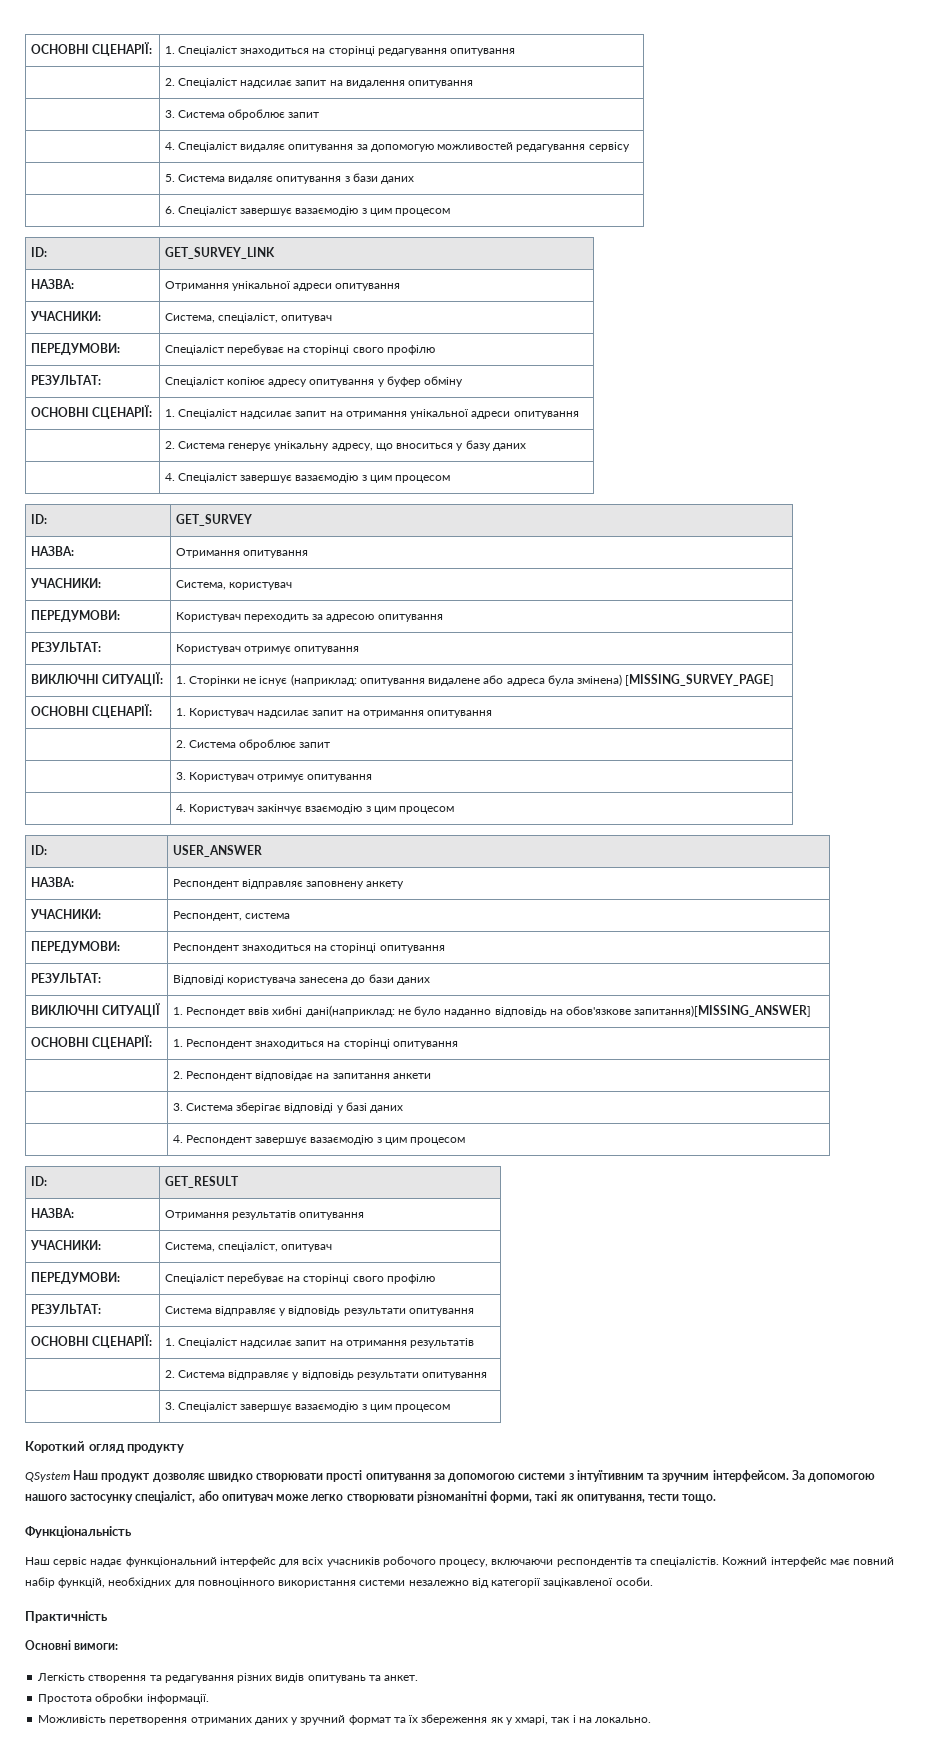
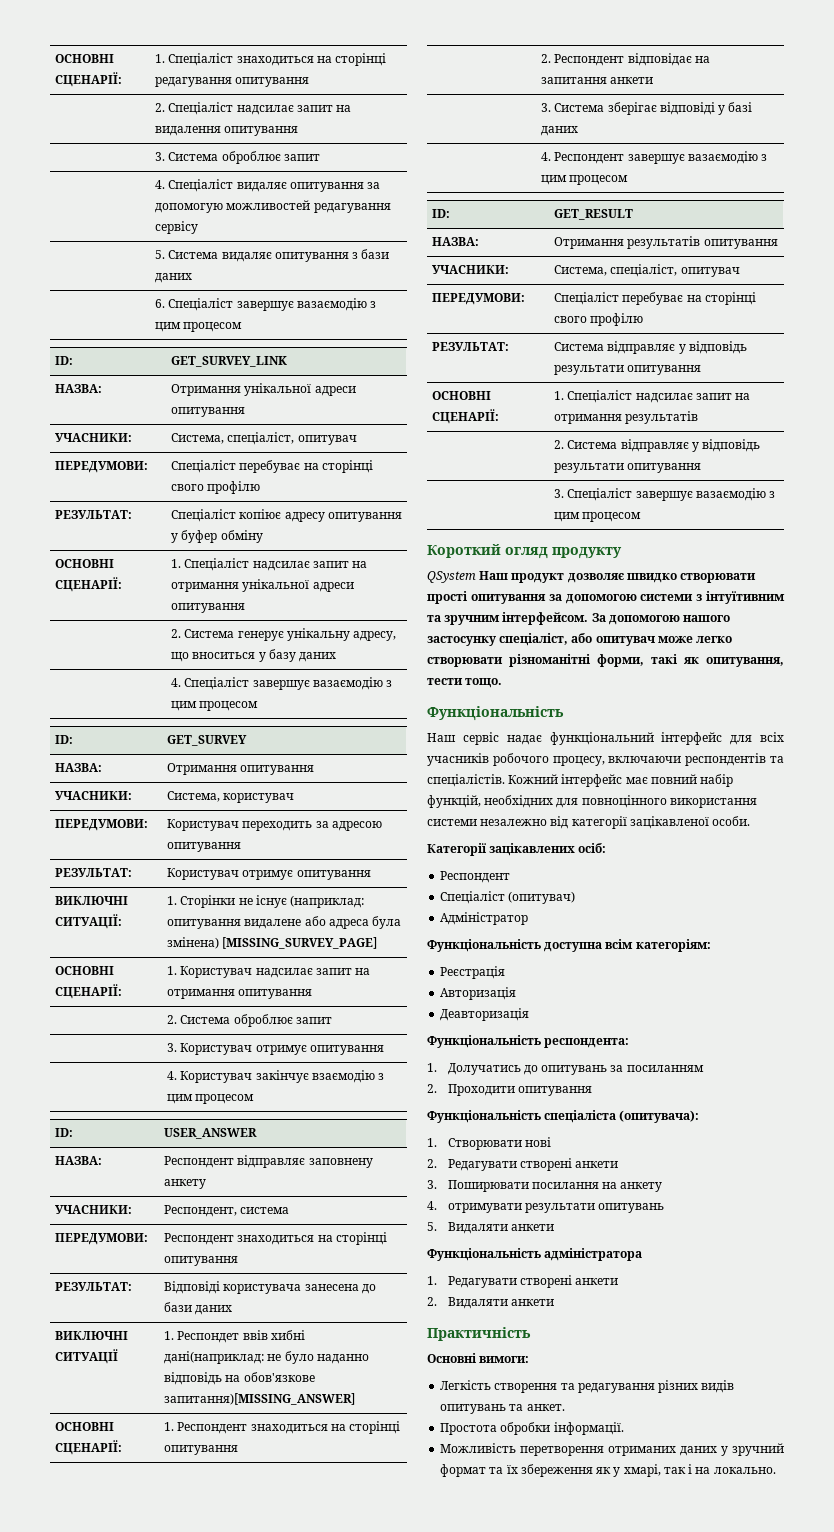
+ Категорії зацікавлених осіб:
+ Респондент
+ Спеціаліст (опитувач)
+ Адміністратор
+ Функціональність доступна всім категоріям:
+ Реєстрація
+ Авторизація
+ Деавторизація
+ Функціональність респондента:
+ 1. Долучатись до опитувань за посиланням
+ 2. Проходити опитування
+ Функціональність спеціаліста (опитувача):
+ 1. Створювати нові
+ 2. Редагувати створені анкети
+ 3. Поширювати посилання на анкету
+ 4. отримувати результати опитувань
+ 5. Видаляти анкети
+ Функціональність адміністратора
+ 1. Редагувати створені анкети
+ 2. Видаляти анкети

